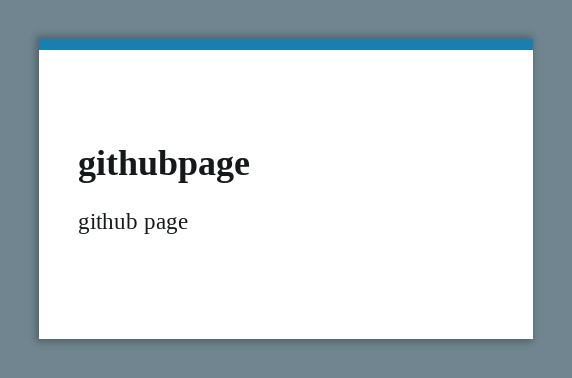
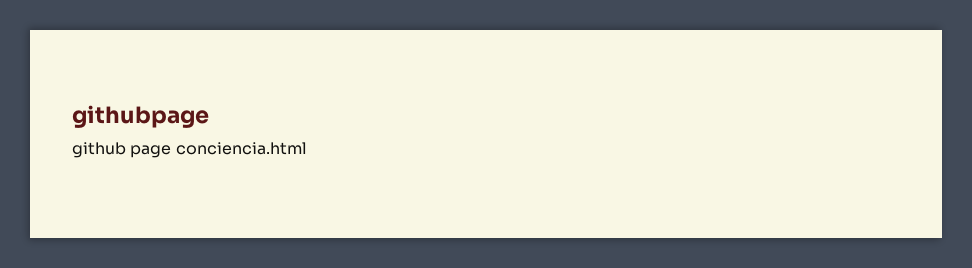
- github page
+ github page conciencia.html

